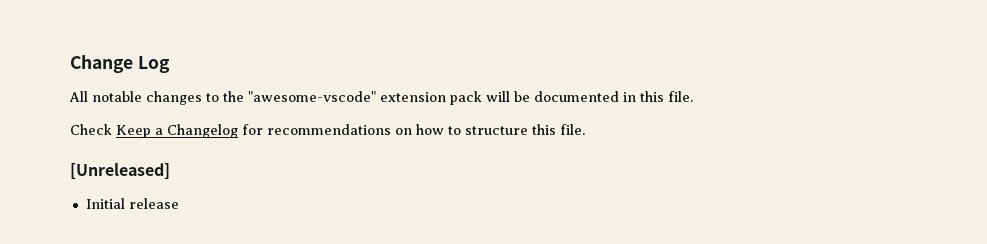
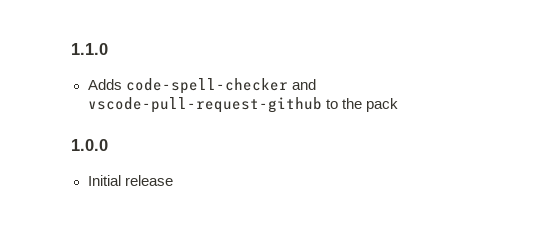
- Change Log
- All notable changes to the "awesome-vscode" extension pack will be documented in this file.
- Check Keep a Changelog for recommendations on how to structure this file.
- [Unreleased]
+ 1.1.0
+ Adds code-spell-checker and vscode-pull-request-github to the pack
+ 1.0.0

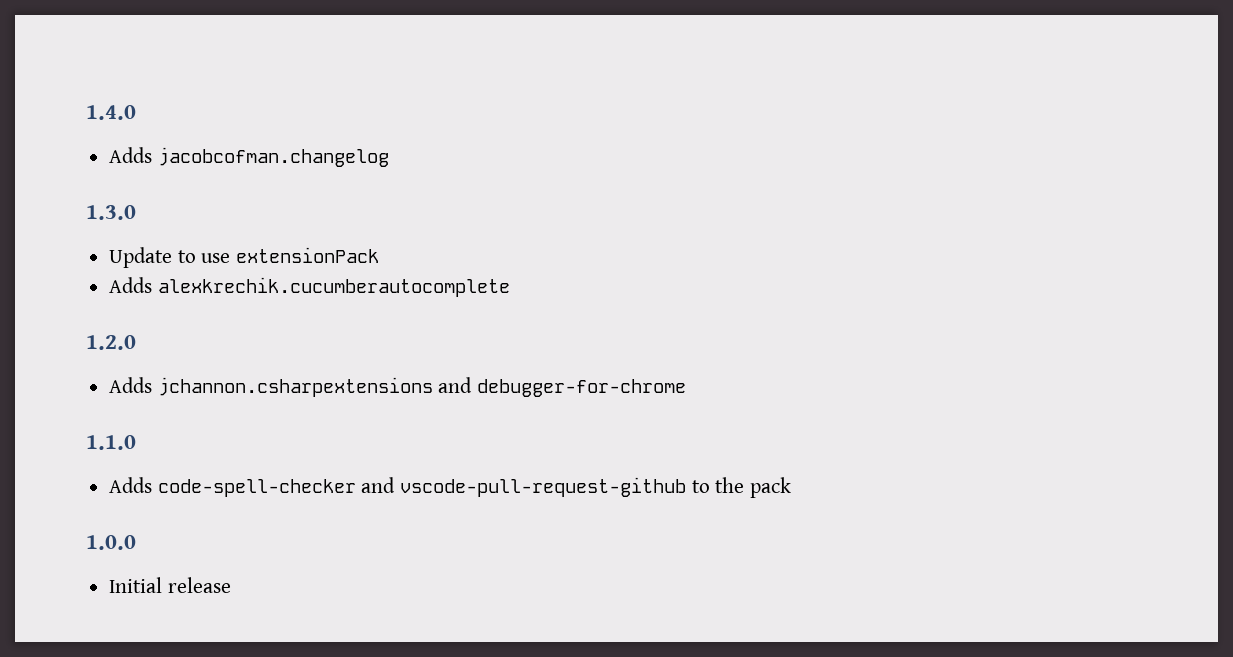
+ 1.4.0
+ Adds jacobcofman.changelog
+ 1.3.0
+ Update to use extensionPack
+ Adds alexkrechik.cucumberautocomplete
+ 1.2.0
+ Adds jchannon.csharpextensions and debugger-for-chrome

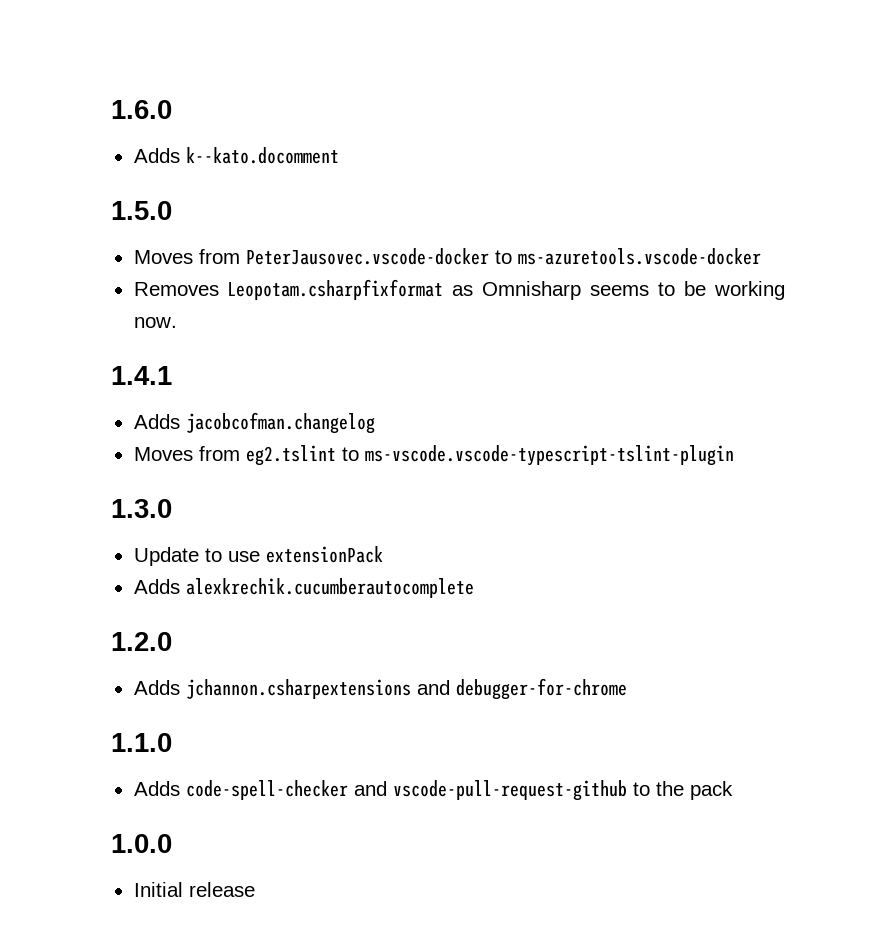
- 1.4.0
+ 1.6.0
+ Adds k--kato.docomment
+ 1.5.0
+ Moves from PeterJausovec.vscode-docker to ms-azuretools.vscode-docker
+ Removes Leopotam.csharpfixformat as Omnisharp seems to be working now.
+ 1.4.1
  Adds jacobcofman.changelog
+ Moves from eg2.tslint to ms-vscode.vscode-typescript-tslint-plugin

